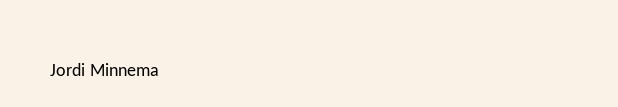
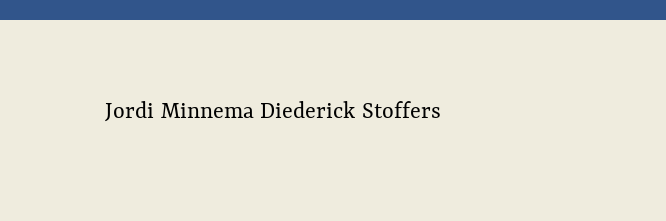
- Jordi Minnema
+ Jordi Minnema Diederick Stoffers

